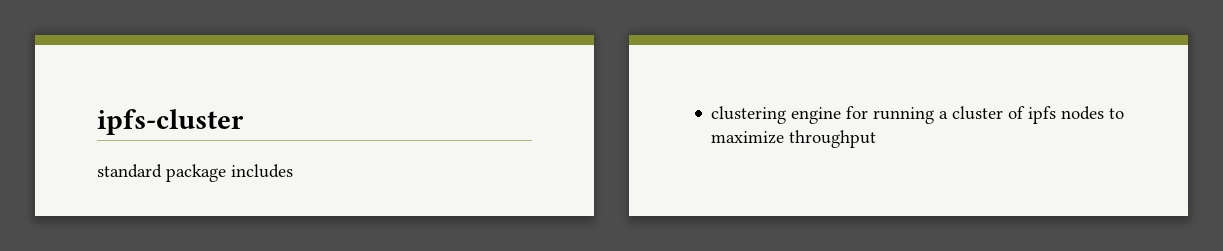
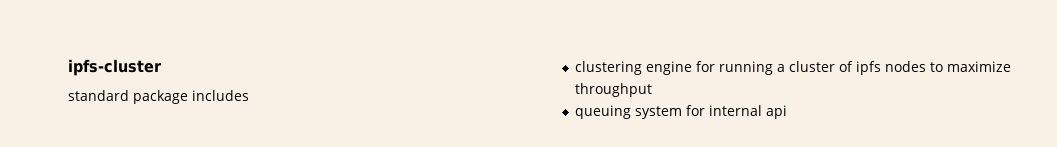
+ queuing system for internal api

